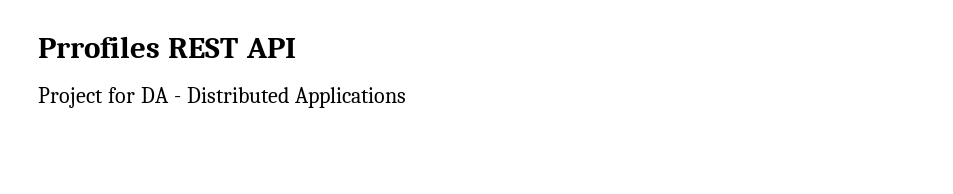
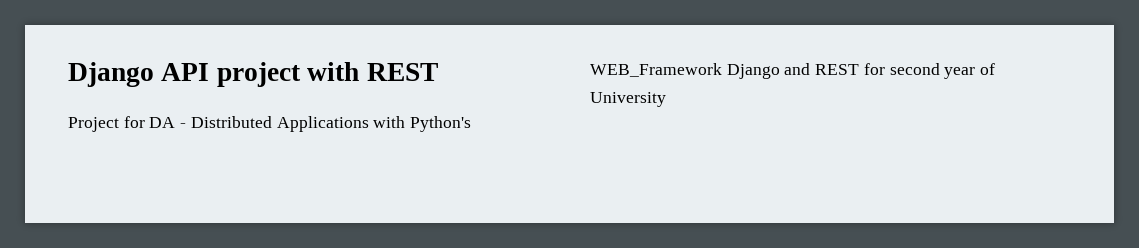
- Prrofiles REST API
+ Django API project with REST
- Project for DA - Distributed Applications
+ Project for DA - Distributed Applications with Python's WEB_Framework Django and REST for second year of University

